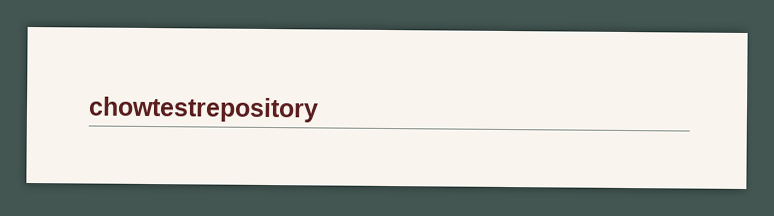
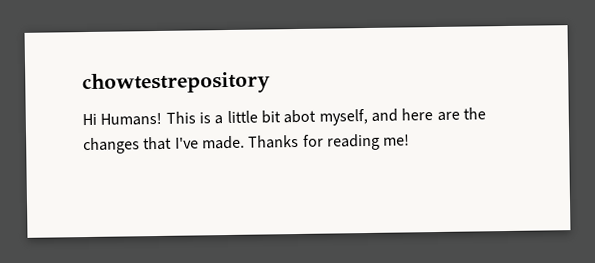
+ Hi Humans! This is a little bit abot myself, and here are the changes that I've made. Thanks for reading me!

